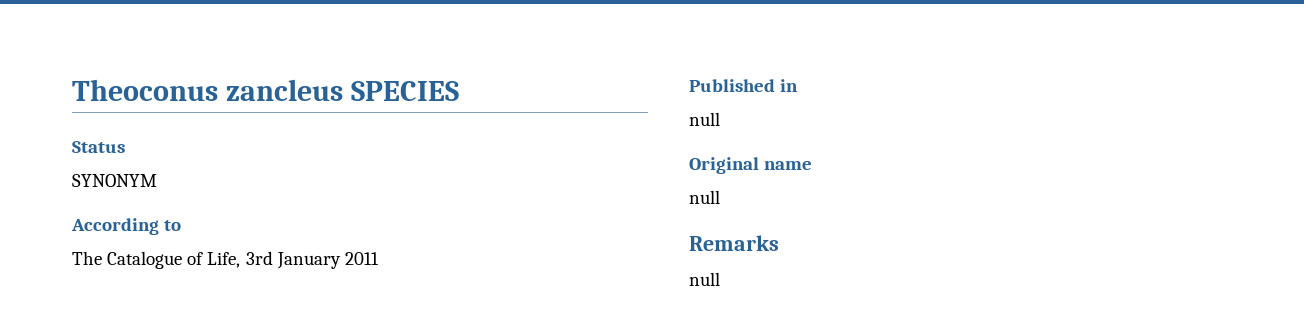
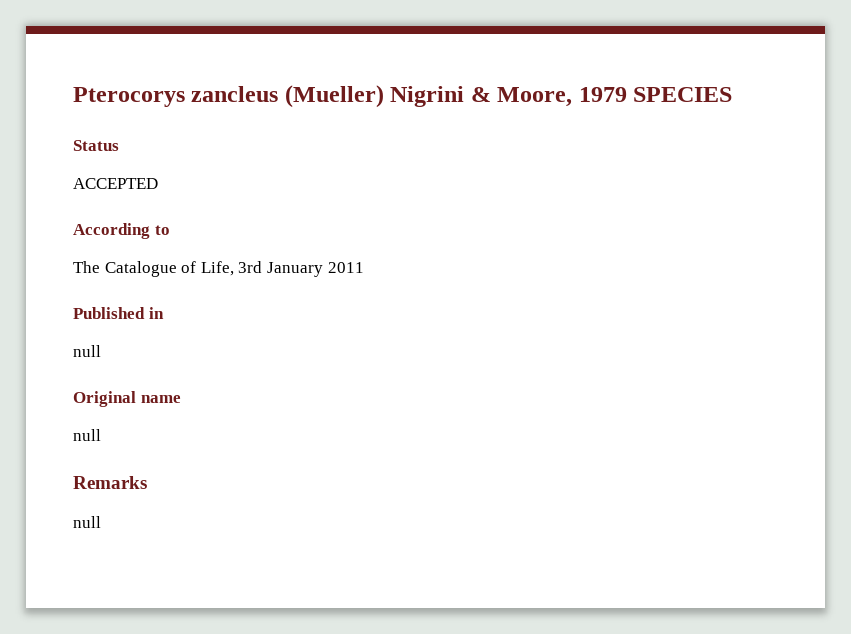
- Theoconus zancleus SPECIES
+ Pterocorys zancleus (Mueller) Nigrini & Moore, 1979 SPECIES
- SYNONYM
+ ACCEPTED

